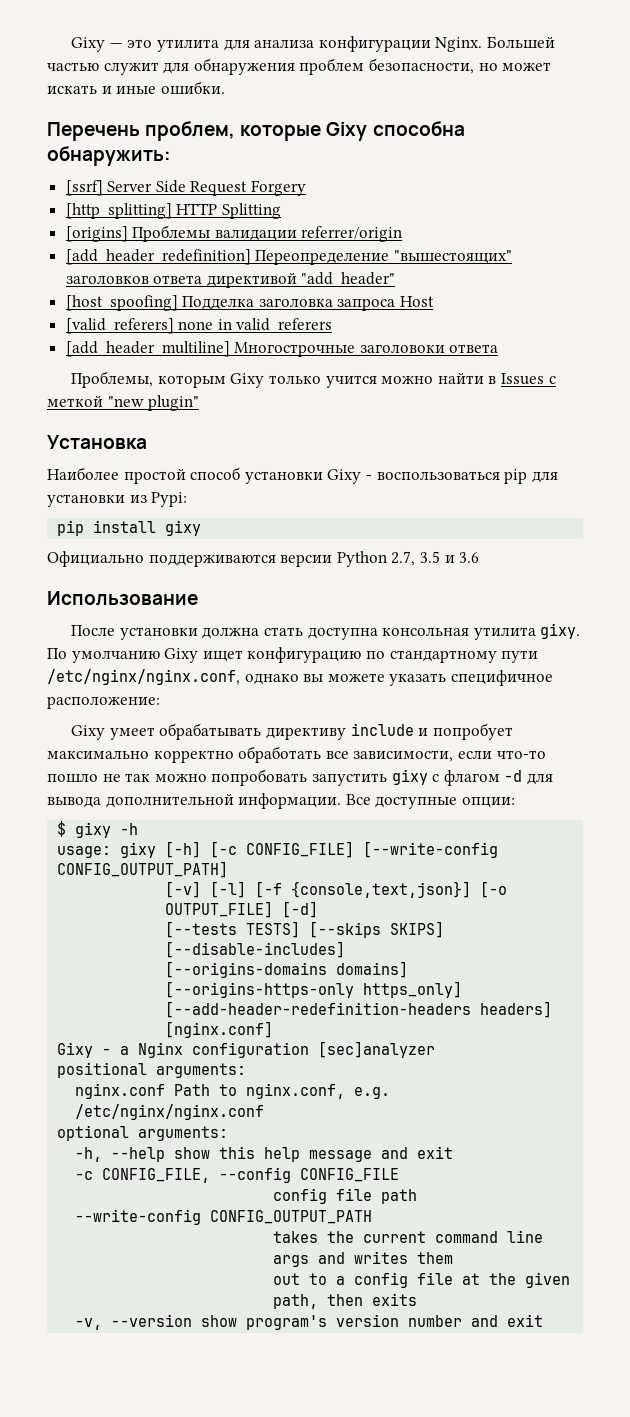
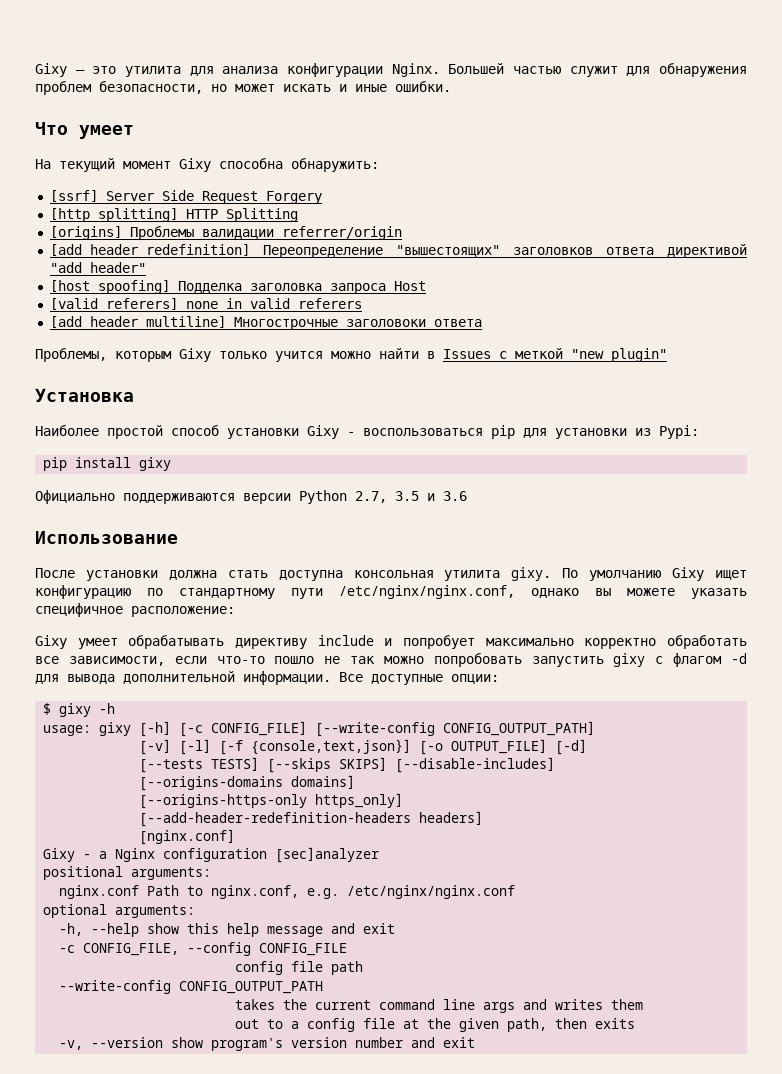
- Перечень проблем, которые Gixy способна обнаружить:
+ Что умеет
+ На текущий момент Gixy способна обнаружить:

